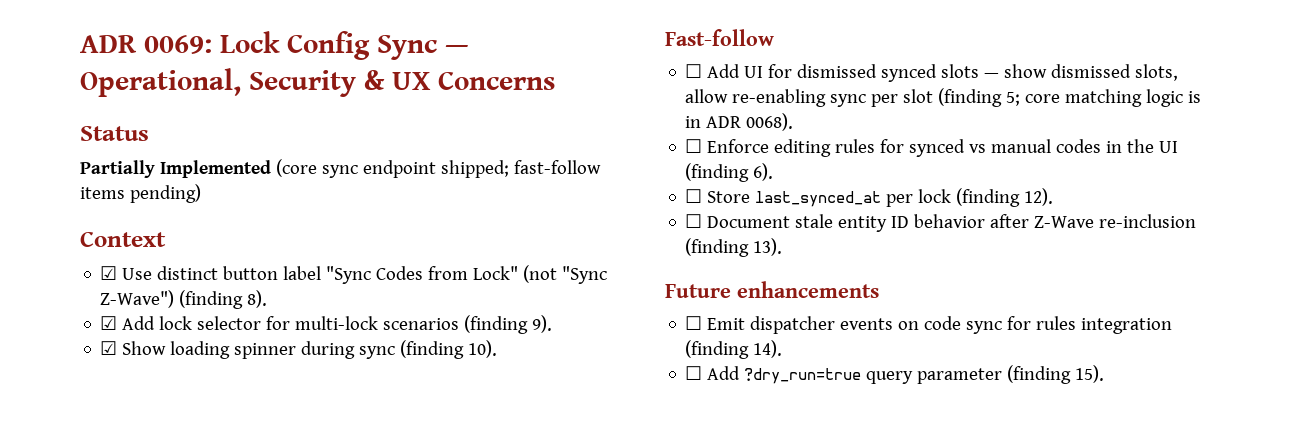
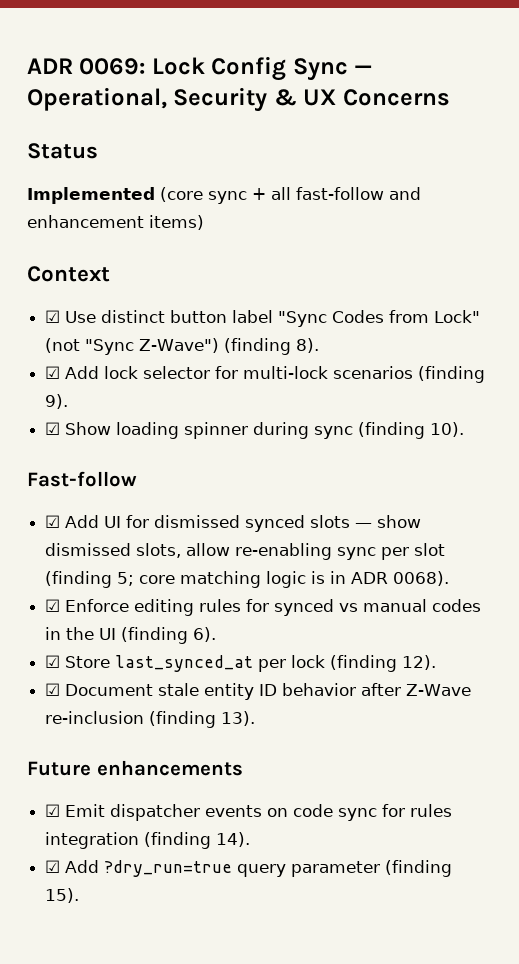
- Partially Implemented (core sync endpoint shipped; fast-follow items pending)
+ Implemented (core sync + all fast-follow and enhancement items)
- ☐ Add UI for dismissed synced slots — show dismissed slots, allow re-enabling sync per slot (finding 5; core matching logic is in ADR 0068).
+ ☑ Add UI for dismissed synced slots — show dismissed slots, allow re-enabling sync per slot (finding 5; core matching logic is in ADR 0068).
- ☐ Enforce editing rules for synced vs manual codes in the UI (finding 6).
+ ☑ Enforce editing rules for synced vs manual codes in the UI (finding 6).
- ☐ Store last_synced_at per lock (finding 12).
+ ☑ Store last_synced_at per lock (finding 12).
- ☐ Document stale entity ID behavior after Z-Wave re-inclusion (finding 13).
+ ☑ Document stale entity ID behavior after Z-Wave re-inclusion (finding 13).
- ☐ Emit dispatcher events on code sync for rules integration (finding 14).
+ ☑ Emit dispatcher events on code sync for rules integration (finding 14).
- ☐ Add ?dry_run=true query parameter (finding 15).
+ ☑ Add ?dry_run=true query parameter (finding 15).

